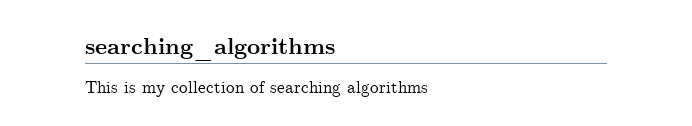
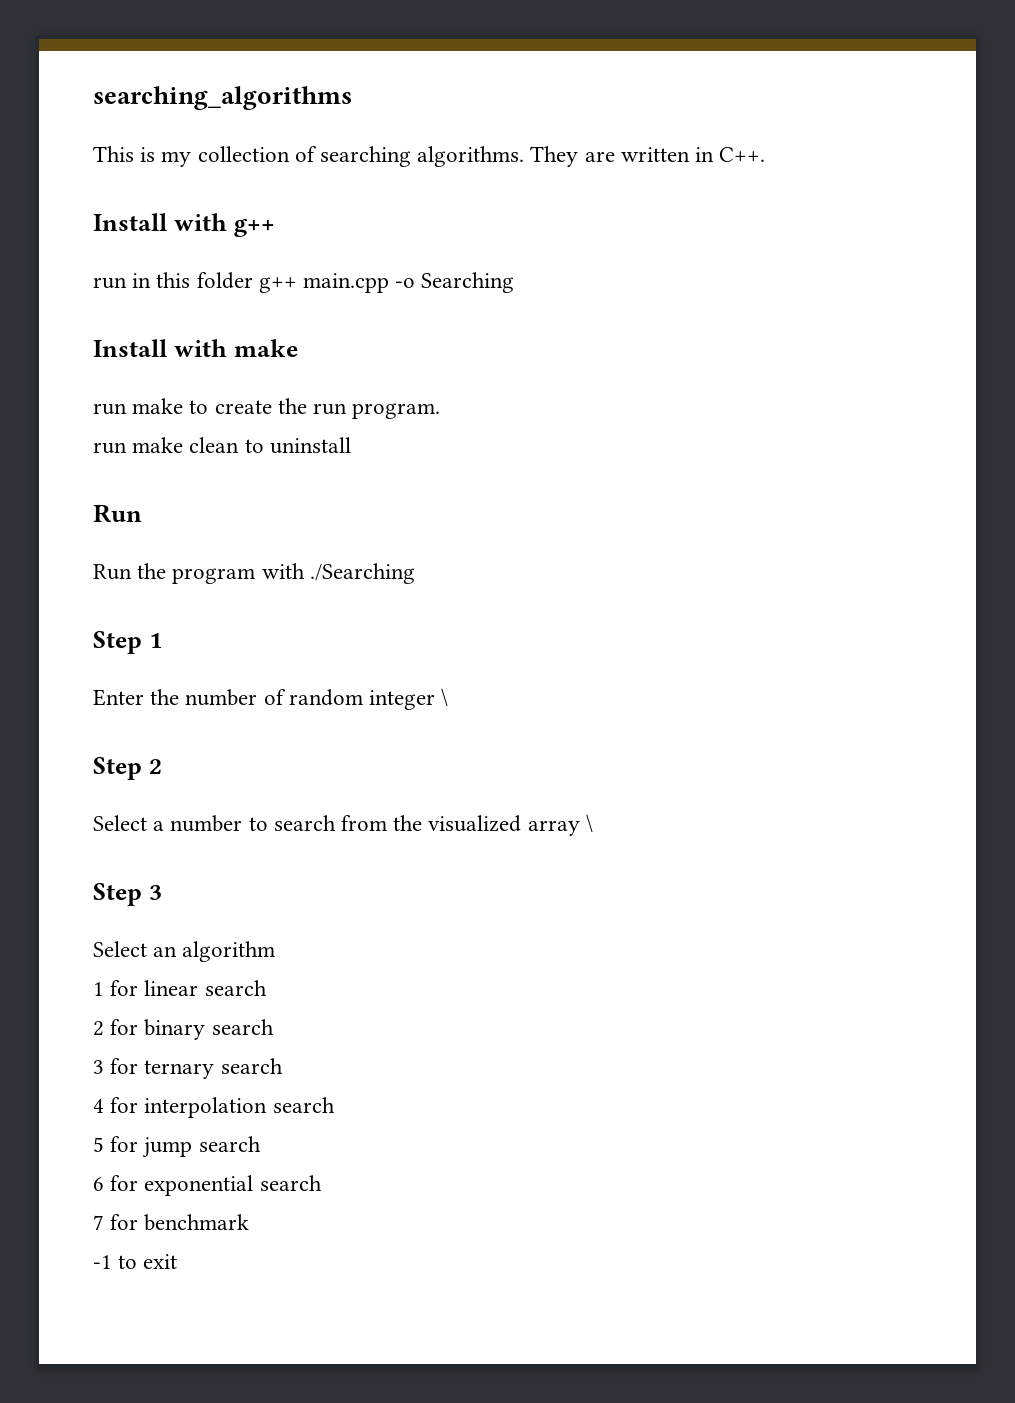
- This is my collection of searching algorithms
+ This is my collection of searching algorithms. They are written in C++.
+ Install with g++
+ run in this folder g++ main.cpp -o Searching
+ Install with make
+ run make to create the run program.
+ run make clean to uninstall
+ Run
+ Run the program with ./Searching
+ Step 1
+ Enter the number of random integer \
+ Step 2
+ Select a number to search from the visualized array \
+ Step 3
+ Select an algorithm
+ 1 for linear search
+ 2 for binary search
+ 3 for ternary search
+ 4 for interpolation search
+ 5 for jump search
+ 6 for exponential search
+ 7 for benchmark
+ -1 to exit

